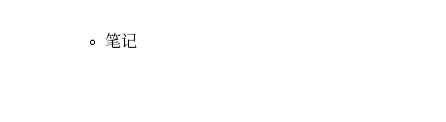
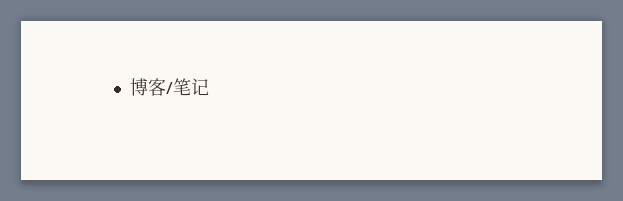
- 笔记
+ 博客/笔记

